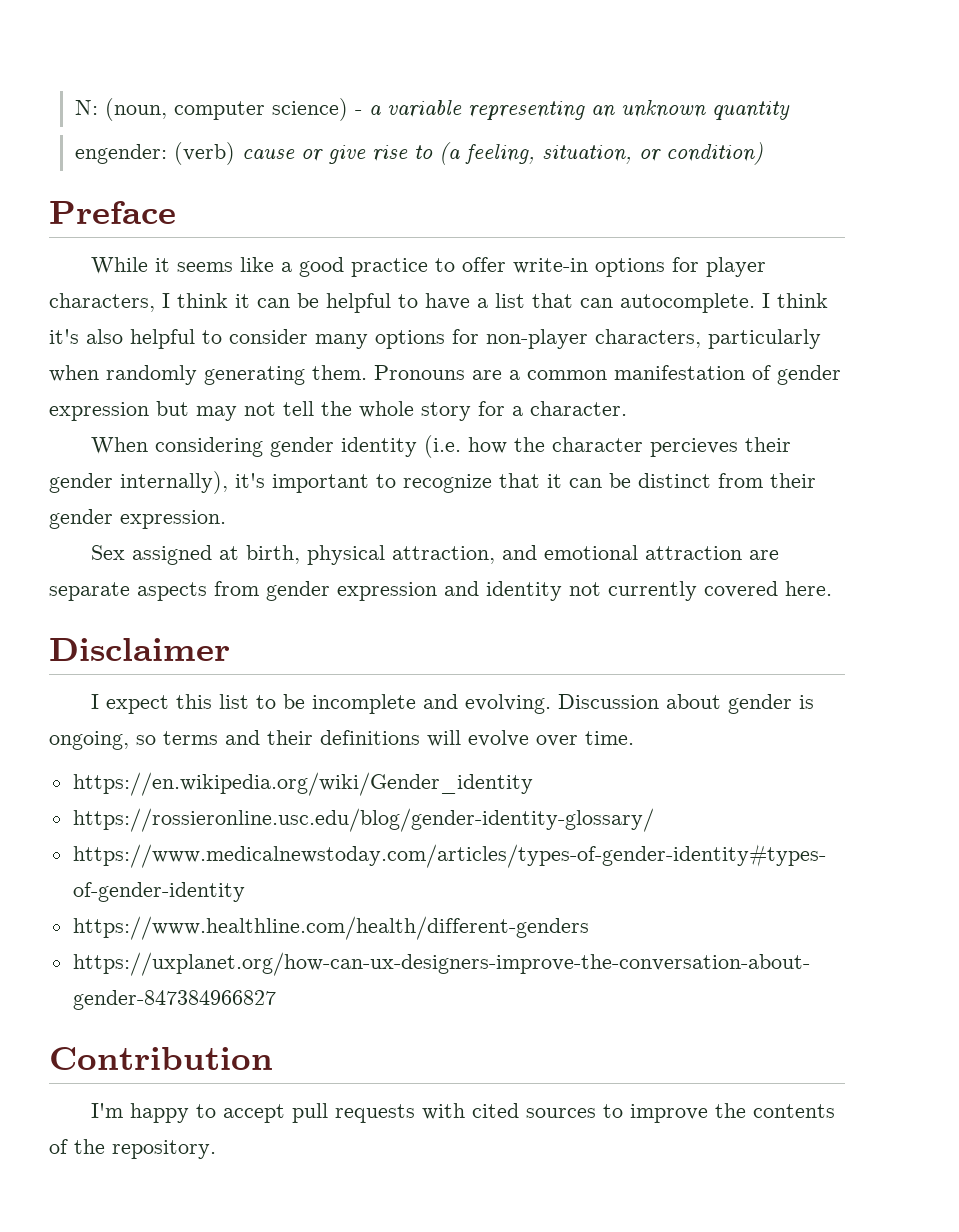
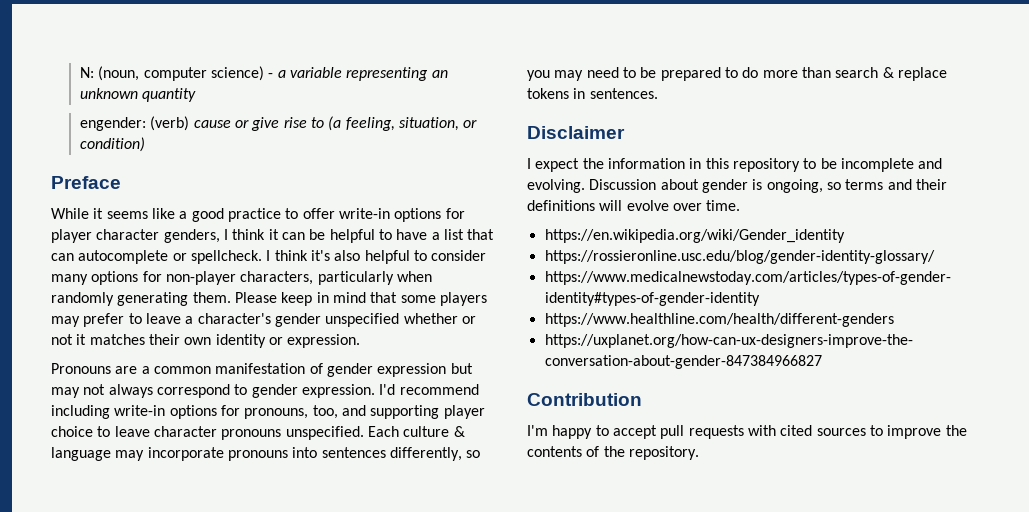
- While it seems like a good practice to offer write-in options for player characters, I think it can be helpful to have a list that can autocomplete.
+ While it seems like a good practice to offer write-in options for player character genders, I think it can be helpful to have a list that can autocomplete or spellcheck.
- I think it's also helpful to consider many options for non-player characters, particularly when randomly generating them. Pronouns are a common manifestation of gender expression but may not tell the whole story for a character.
- When considering gender identity (i.e. how the character percieves their gender internally), it's important to recognize that it can be distinct from their gender expression.
- Sex assigned at birth, physical attraction, and emotional attraction are separate aspects from gender expression and identity not currently covered here.
+ I think it's also helpful to consider many options for non-player characters, particularly when randomly generating them. Please keep in mind that some players may prefer to leave a character's gender unspecified whether or not it matches their own identity or expression.
+ Pronouns are a common manifestation of gender expression but may not always correspond to gender expression. I'd recommend including write-in options for pronouns, too, and supporting player choice to leave character pronouns unspecified. Each culture & language may incorporate pronouns into sentences differently, so you may need to be prepared to do more than search & replace tokens in sentences.
  Disclaimer
- I expect this list to be incomplete and evolving.
+ I expect the information in this repository to be incomplete and evolving.

